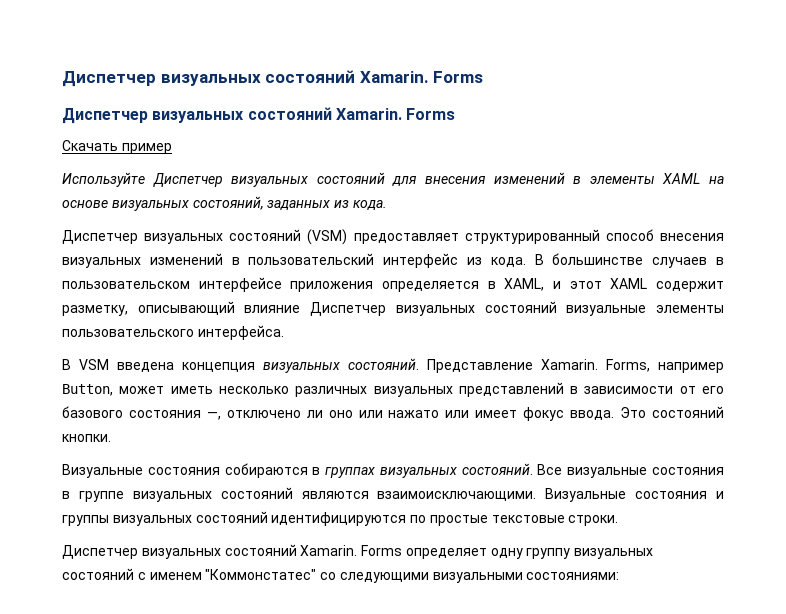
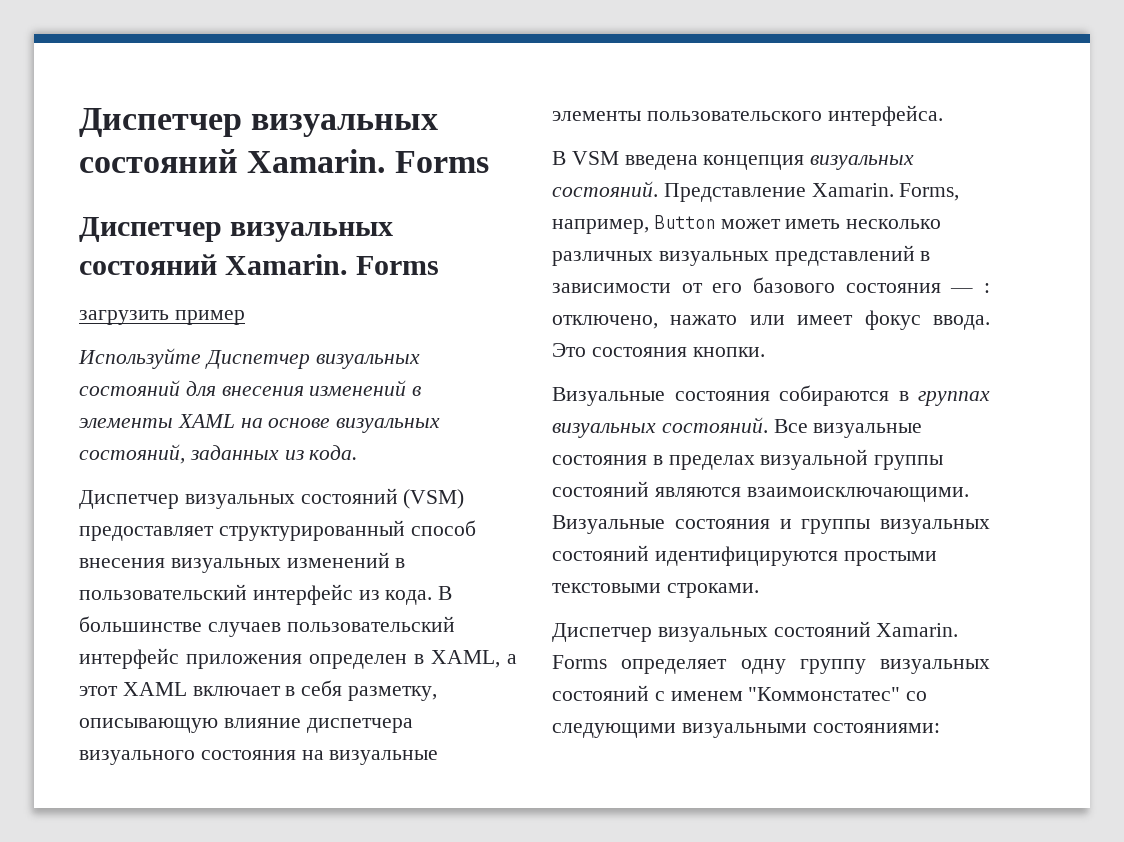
- Скачать пример
+ загрузить пример
- В большинстве случаев в пользовательском интерфейсе приложения определяется в XAML, и этот XAML содержит разметку, описывающий влияние Диспетчер визуальных состояний визуальные элементы пользовательского интерфейса.
+ В большинстве случаев пользовательский интерфейс приложения определен в XAML, а этот XAML включает в себя разметку, описывающую влияние диспетчера визуального состояния на визуальные элементы пользовательского интерфейса.
- Forms, например Button, может иметь несколько различных визуальных представлений в зависимости от его базового состояния —, отключено ли оно или нажато или имеет фокус ввода.
+ Forms, например, Button может иметь несколько различных визуальных представлений в зависимости от его базового состояния — : отключено, нажато или имеет фокус ввода.
- Это состояний кнопки.
+ Это состояния кнопки.
- Все визуальные состояния в группе визуальных состояний являются взаимоисключающими.
+ Все визуальные состояния в пределах визуальной группы состояний являются взаимоисключающими.
- Визуальные состояния и группы визуальных состояний идентифицируются по простые текстовые строки.
+ Визуальные состояния и группы визуальных состояний идентифицируются простыми текстовыми строками.

